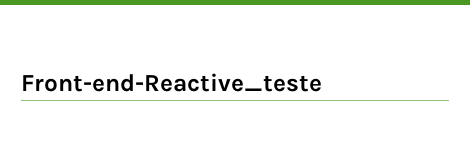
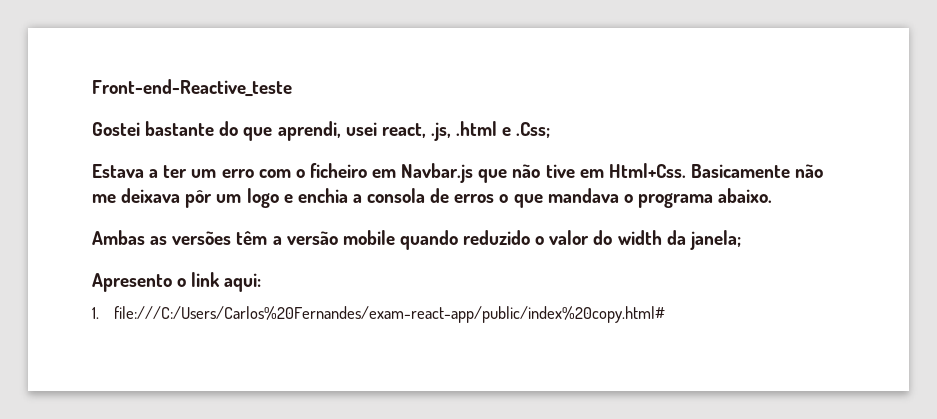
+ Gostei bastante do que aprendi, usei react, .js, .html e .Css;
+ Estava a ter um erro com o ficheiro em Navbar.js que não tive em Html+Css. Basicamente não me deixava pôr um logo e enchia a consola de erros o que mandava o programa abaixo.
+ Ambas as versões têm a versão mobile quando reduzido o valor do width da janela;
+ Apresento o link aqui:
+ 1. file:///C:/Users/Carlos%20Fernandes/exam-react-app/public/index%20copy.html#

